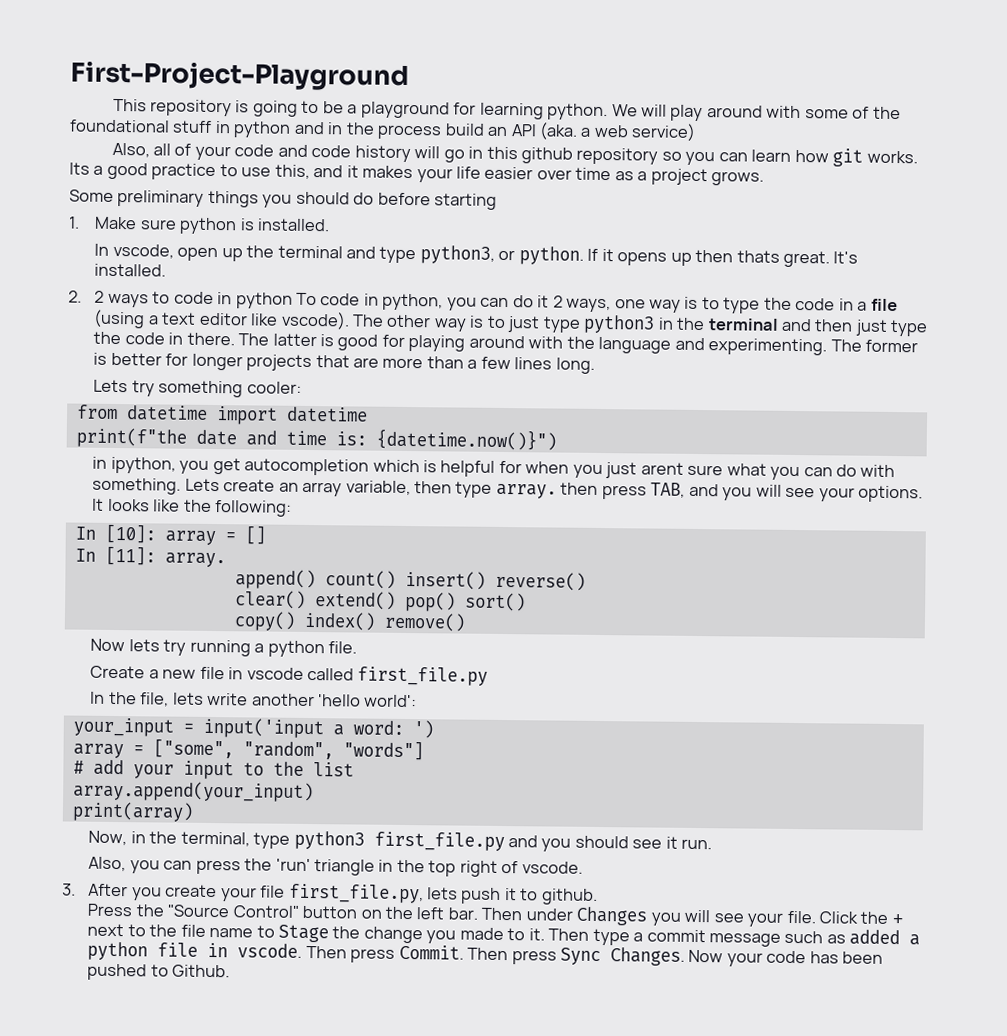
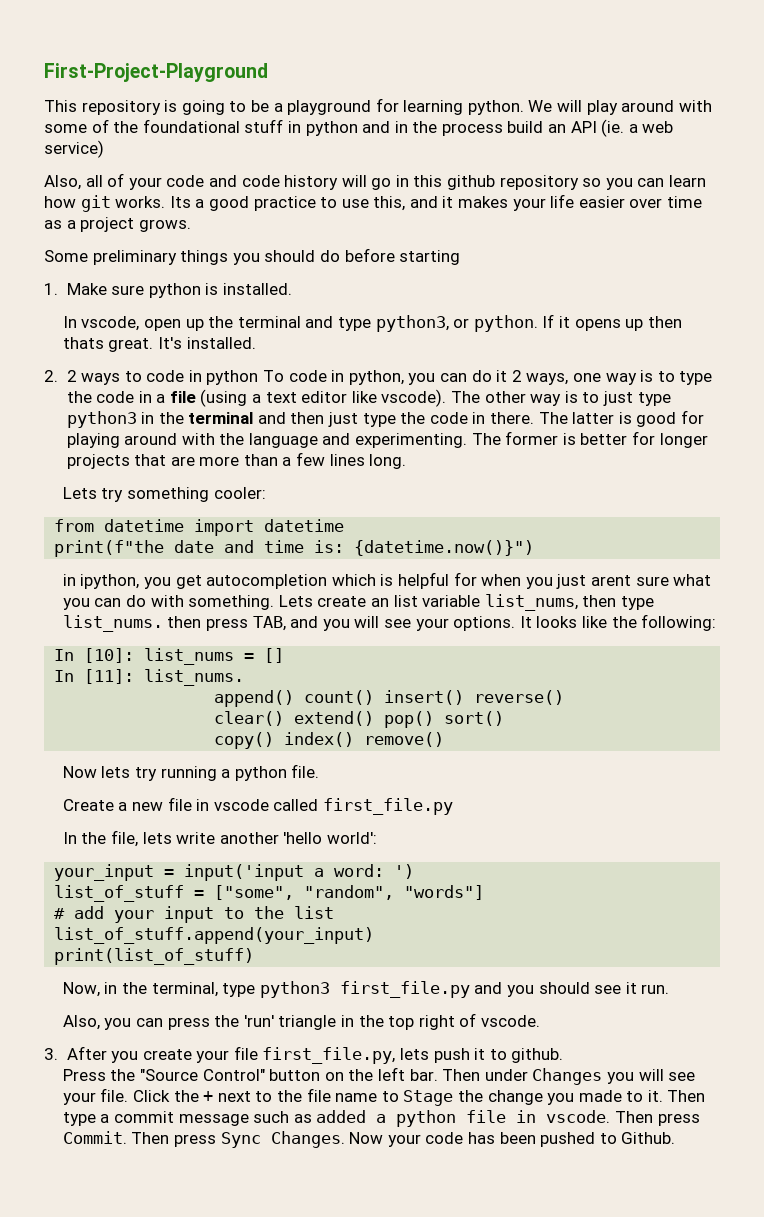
- We will play around with some of the foundational stuff in python and in the process build an API (aka. a web service)
+ We will play around with some of the foundational stuff in python and in the process build an API (ie. a web service)
- Lets create an array variable, then type array. then press TAB, and you will see your options.
+ Lets create an list variable list_nums, then type list_nums. then press TAB, and you will see your options.
- In [10]: array = []
+ In [10]: list_nums = []
- In [11]: array.
+ In [11]: list_nums.
- array = ["some", "random", "words"]
+ list_of_stuff = ["some", "random", "words"]
- array.append(your_input)
- print(array)
+ list_of_stuff.append(your_input)
+ print(list_of_stuff)

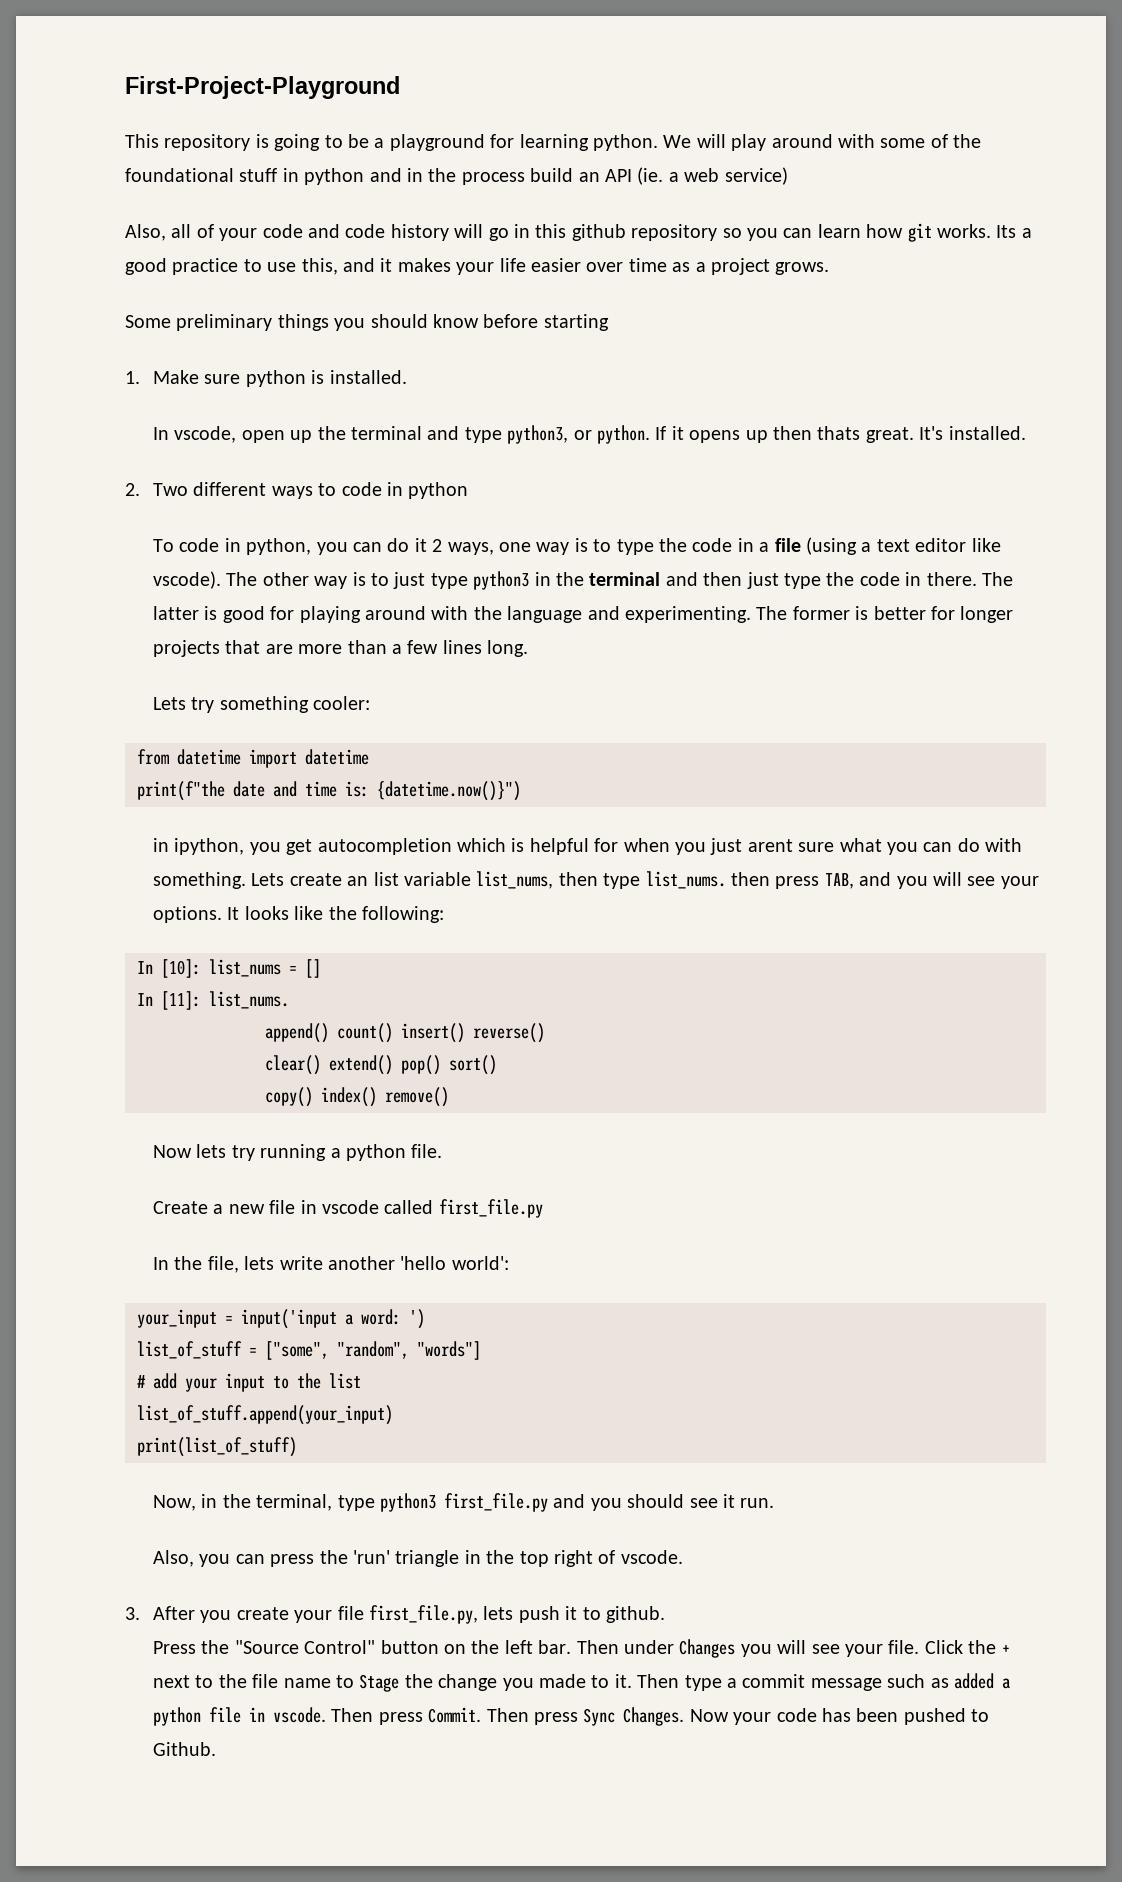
- Some preliminary things you should do before starting
+ Some preliminary things you should know before starting
- 2. 2 ways to code in python To code in python, you can do it 2 ways, one way is to type the code in a file (using a text editor like vscode).
+ 2. Two different ways to code in python
+ To code in python, you can do it 2 ways, one way is to type the code in a file (using a text editor like vscode).

